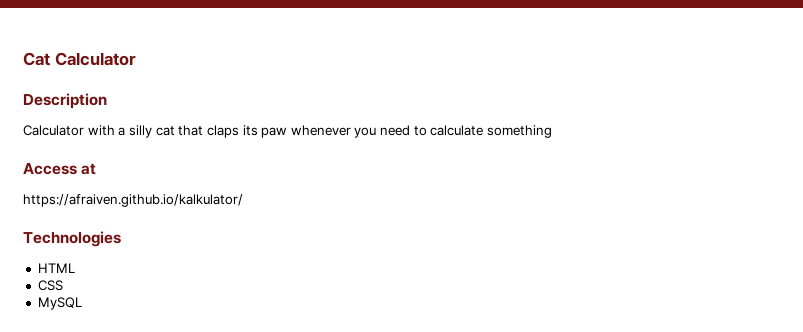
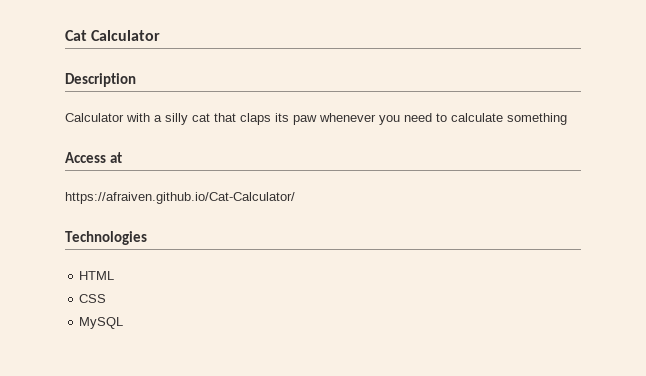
- https://afraiven.github.io/kalkulator/
+ https://afraiven.github.io/Cat-Calculator/

